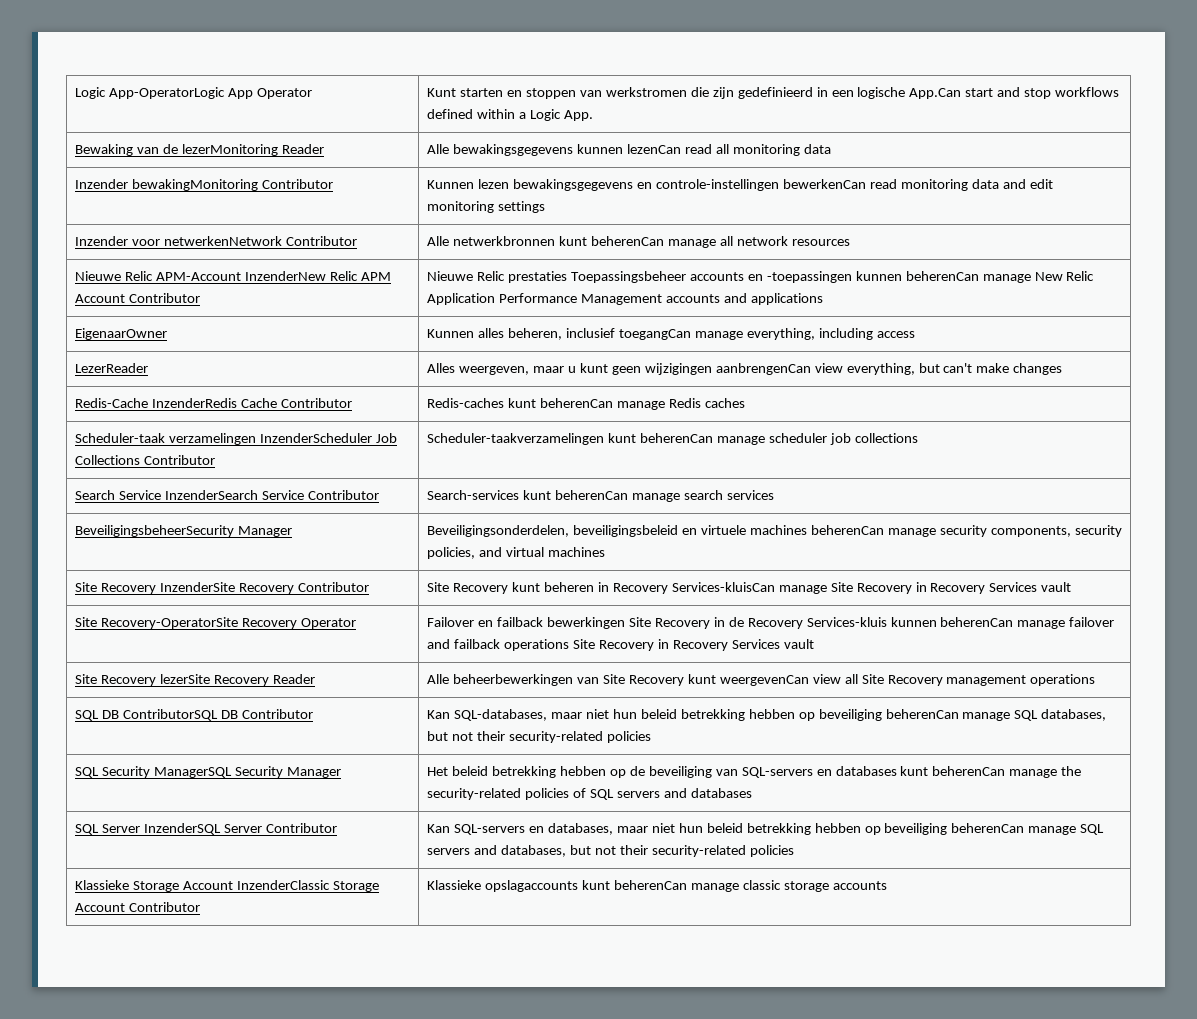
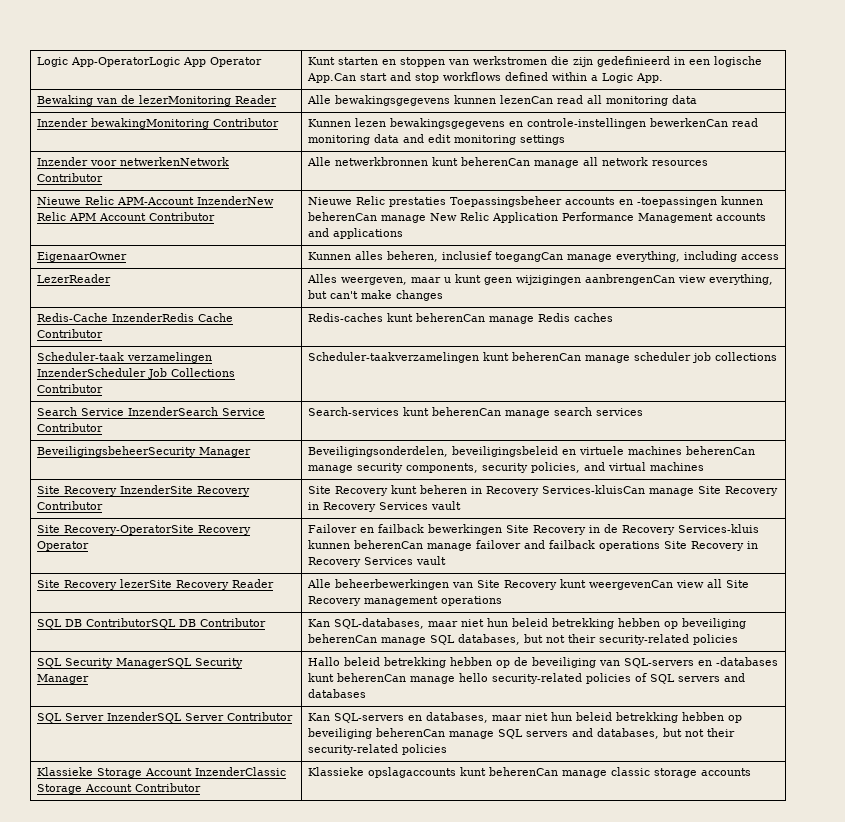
- SQL Security ManagerSQL Security Manager | Het beleid betrekking hebben op de beveiliging van SQL-servers en databases kunt beherenCan manage the security-related policies of SQL servers and databases
+ SQL Security ManagerSQL Security Manager | Hallo beleid betrekking hebben op de beveiliging van SQL-servers en -databases kunt beherenCan manage hello security-related policies of SQL servers and databases

